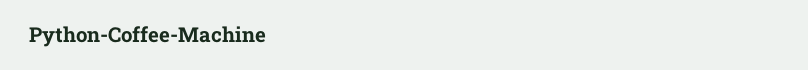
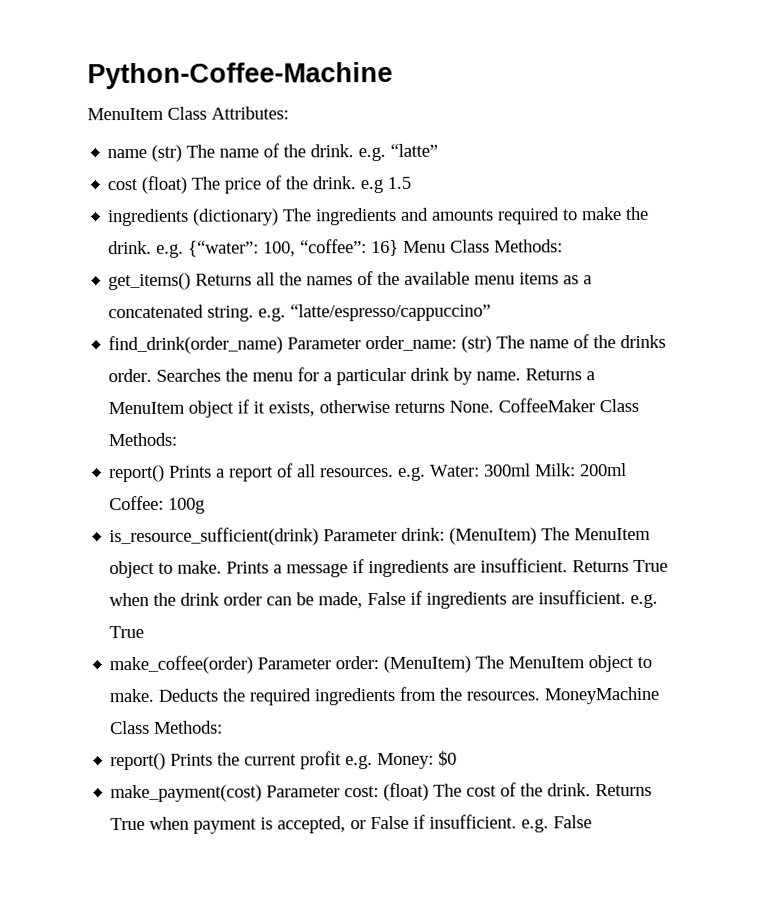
+ MenuItem Class Attributes:
+ name (str) The name of the drink. e.g. “latte”
+ cost (float) The price of the drink. e.g 1.5
+ ingredients (dictionary) The ingredients and amounts required to make the drink. e.g. {“water”: 100, “coffee”: 16} Menu Class Methods:
+ get_items() Returns all the names of the available menu items as a concatenated string. e.g. “latte/espresso/cappuccino”
+ find_drink(order_name) Parameter order_name: (str) The name of the drinks order. Searches the menu for a particular drink by name. Returns a MenuItem object if it exists, otherwise returns None. CoffeeMaker Class Methods:
+ report() Prints a report of all resources. e.g. Water: 300ml Milk: 200ml Coffee: 100g
+ is_resource_sufficient(drink) Parameter drink: (MenuItem) The MenuItem object to make. Prints a message if ingredients are insufficient. Returns True when the drink order can be made, False if ingredients are insufficient. e.g. True
+ make_coffee(order) Parameter order: (MenuItem) The MenuItem object to make. Deducts the required ingredients from the resources. MoneyMachine Class Methods:
+ report() Prints the current profit e.g. Money: $0
+ make_payment(cost) Parameter cost: (float) The cost of the drink. Returns True when payment is accepted, or False if insufficient. e.g. False

